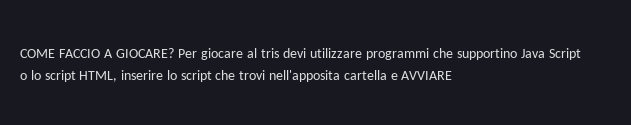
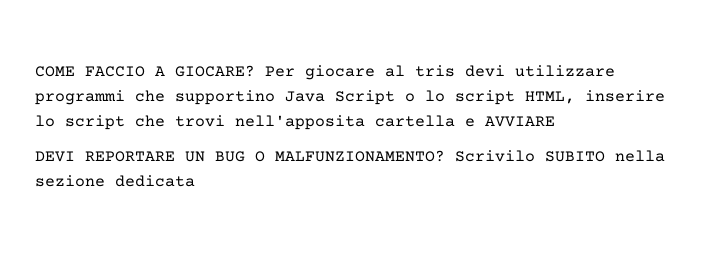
+ DEVI REPORTARE UN BUG O MALFUNZIONAMENTO? Scrivilo SUBITO nella sezione dedicata

